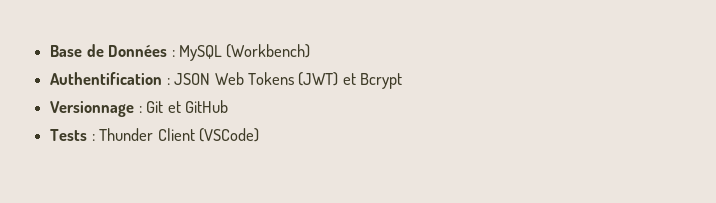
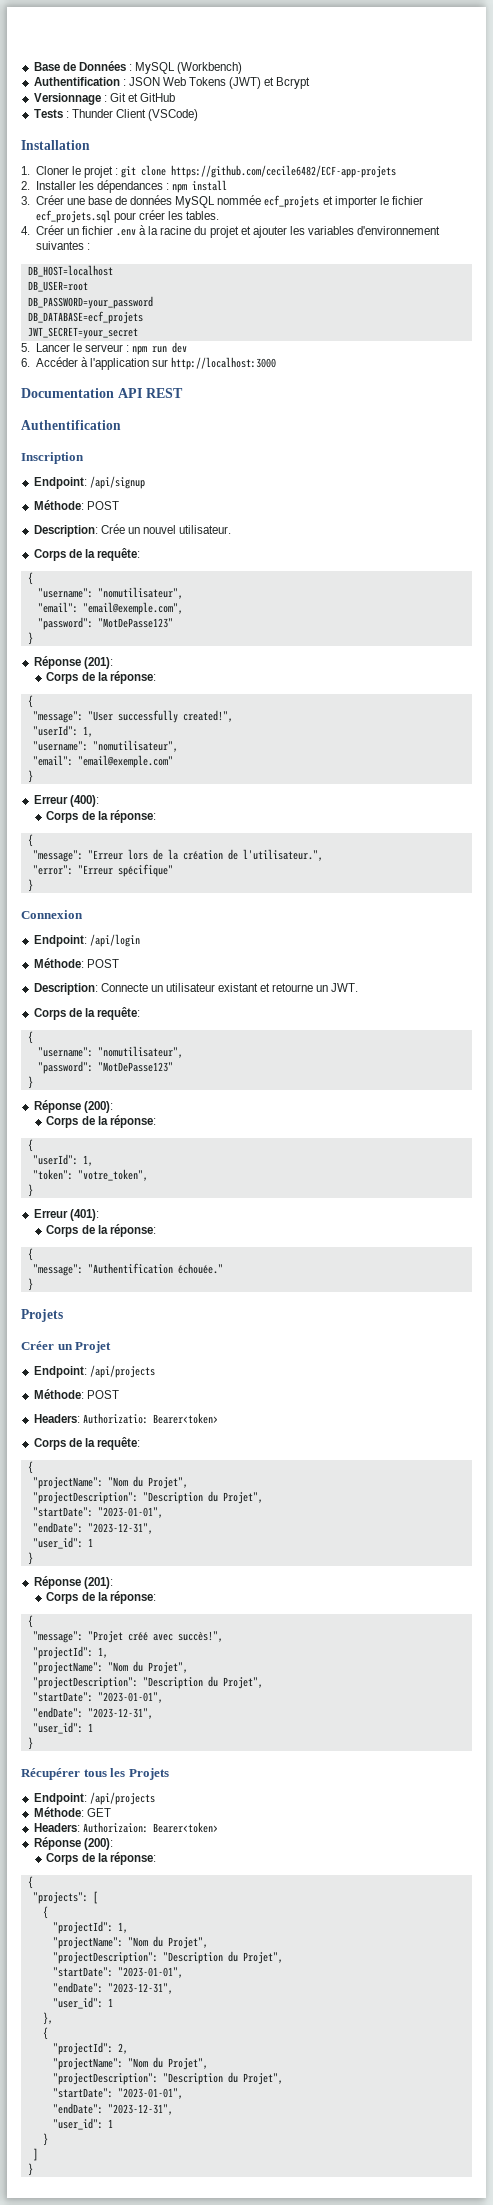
+ Installation
+ 1. Cloner le projet : git clone https://github.com/cecile6482/ECF-app-projets
+ 2. Installer les dépendances : npm install
+ 3. Créer une base de données MySQL nommée ecf_projets et importer le fichier ecf_projets.sql pour créer les tables.
+ 4. Créer un fichier .env à la racine du projet et ajouter les variables d'environnement suivantes :
+ DB_HOST=localhost
+ DB_USER=root
+ DB_PASSWORD=your_password
+ DB_DATABASE=ecf_projets
+ JWT_SECRET=your_secret
+ 5. Lancer le serveur : npm run dev
+ 6. Accéder à l'application sur http://localhost:3000
+ Documentation API REST
+ Authentification
+ Inscription
+ Endpoint: /api/signup
+ Méthode: POST
+ Description: Crée un nouvel utilisateur.
+ Corps de la requête:
+ {
+ "username": "nomutilisateur",
+ "email": "email@exemple.com",
+ "password": "MotDePasse123"
+ }
+ Réponse (201):
+ Corps de la réponse:
+ {
+ "message": "User successfully created!",
+ "userId": 1,
+ "username": "nomutilisateur",
+ "email": "email@exemple.com"
+ }
+ Erreur (400):
+ Corps de la réponse:
+ {
+ "message": "Erreur lors de la création de l'utilisateur.",
+ "error": "Erreur spécifique"
+ }
+ Connexion
+ Endpoint: /api/login
+ Méthode: POST
+ Description: Connecte un utilisateur existant et retourne un JWT.
+ Corps de la requête:
+ {
+ "username": "nomutilisateur",
+ "password": "MotDePasse123"
+ }
+ Réponse (200):
+ Corps de la réponse:
+ {
+ "userId": 1,
+ "token": "votre_token",
+ }
+ Erreur (401):
+ Corps de la réponse:
+ {
+ "message": "Authentification échouée."
+ }
+ Projets
+ Créer un Projet
+ Endpoint: /api/projects
+ Méthode: POST
+ Headers: Authorizatio: Bearer<token>
+ Corps de la requête:
+ {
+ "projectName": "Nom du Projet",
+ "projectDescription": "Description du Projet",
+ "startDate": "2023-01-01",
+ "endDate": "2023-12-31",
+ "user_id": 1
+ }
+ Réponse (201):
+ Corps de la réponse:
+ {
+ "message": "Projet créé avec succès!",
+ "projectId": 1,
+ "projectName": "Nom du Projet",
+ "projectDescription": "Description du Projet",
+ "startDate": "2023-01-01",
+ "endDate": "2023-12-31",
+ "user_id": 1
+ }
+ Récupérer tous les Projets
+ Endpoint: /api/projects
+ Méthode: GET
+ Headers: Authorizaion: Bearer<token>
+ Réponse (200):
+ Corps de la réponse:
+ {
+ "projects": [
+ {
+ "projectId": 1,
+ "projectName": "Nom du Projet",
+ "projectDescription": "Description du Projet",
+ "startDate": "2023-01-01",
+ "endDate": "2023-12-31",
+ "user_id": 1
+ },
+ {
+ "projectId": 2,
+ "projectName": "Nom du Projet",
+ "projectDescription": "Description du Projet",
+ "startDate": "2023-01-01",
+ "endDate": "2023-12-31",
+ "user_id": 1
+ }
+ ]
+ }

